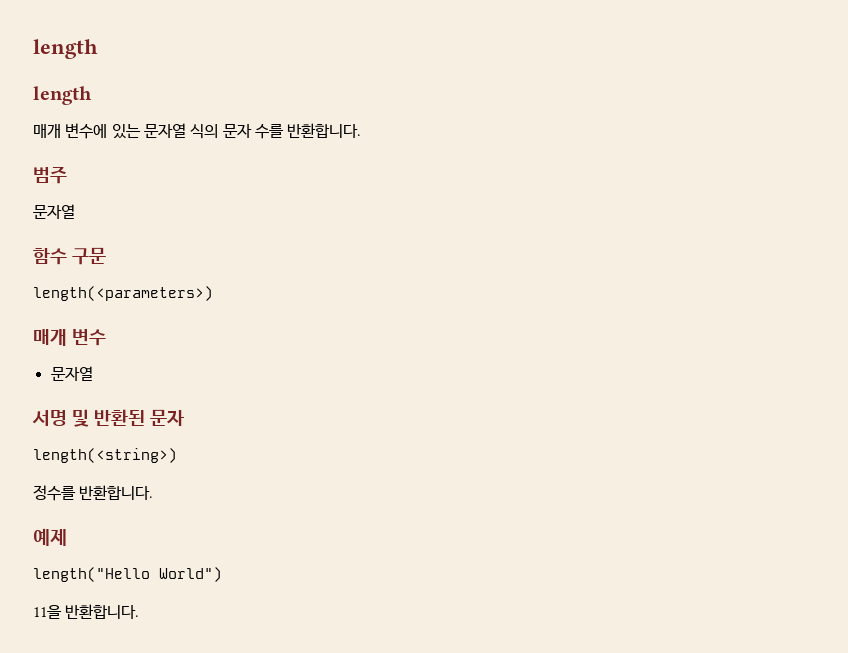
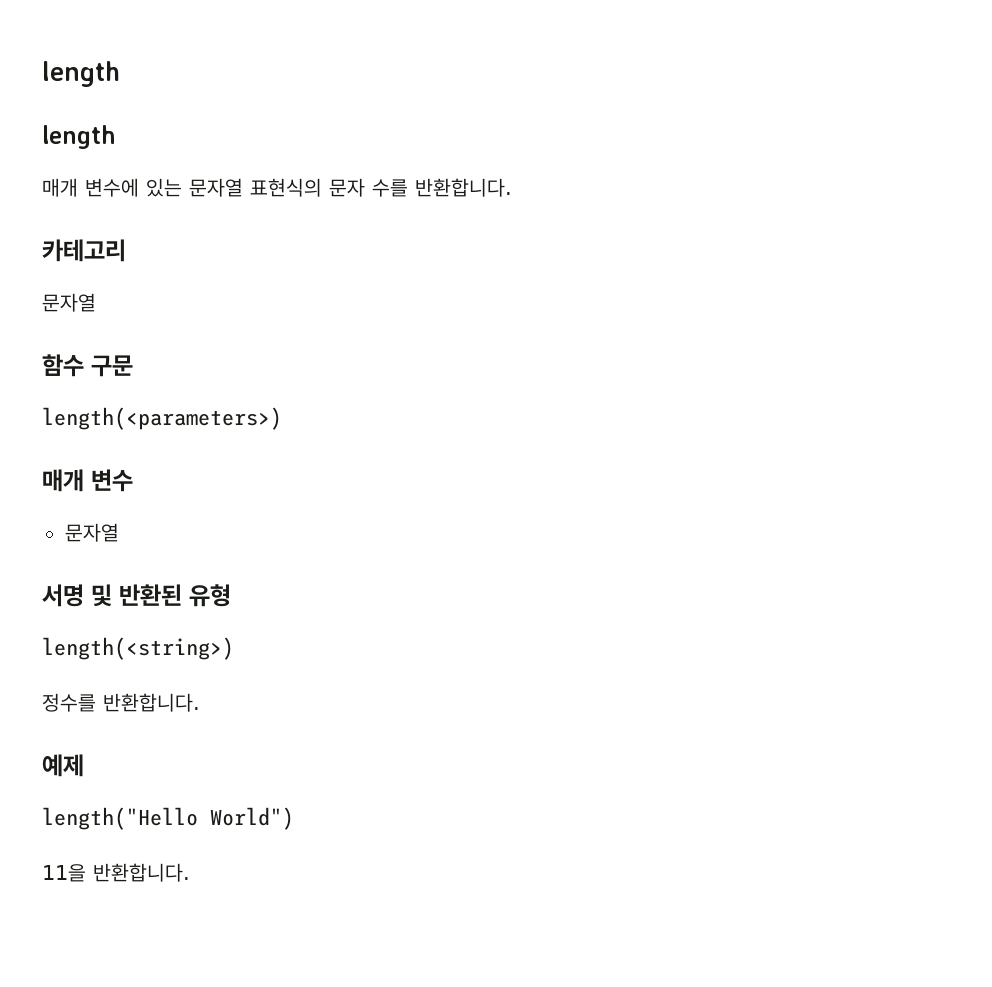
- 매개 변수에 있는 문자열 식의 문자 수를 반환합니다.
+ 매개 변수에 있는 문자열 표현식의 문자 수를 반환합니다.
- 범주
+ 카테고리
- 서명 및 반환된 문자
+ 서명 및 반환된 유형

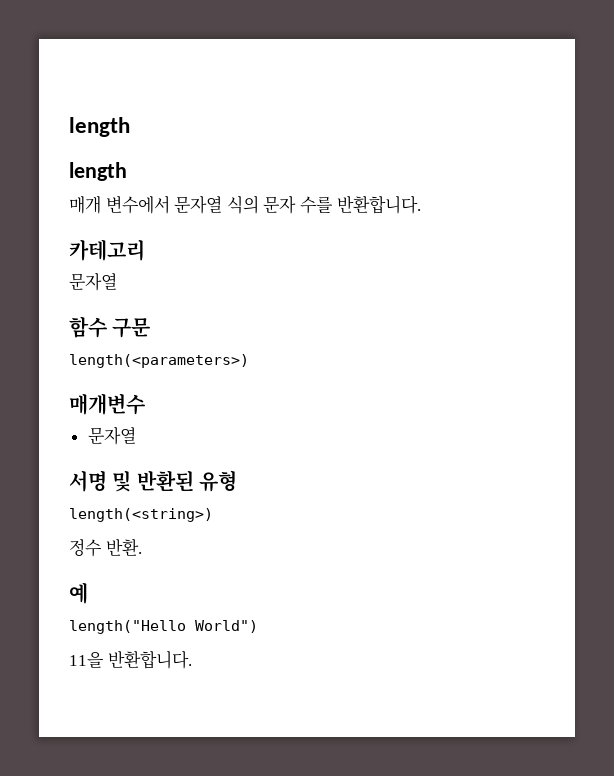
- 매개 변수에 있는 문자열 표현식의 문자 수를 반환합니다.
+ 매개 변수에서 문자열 식의 문자 수를 반환합니다.
- 매개 변수
+ 매개변수
- 정수를 반환합니다.
- 예제
+ 정수 반환.
+ 예

